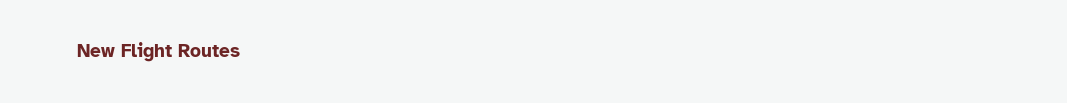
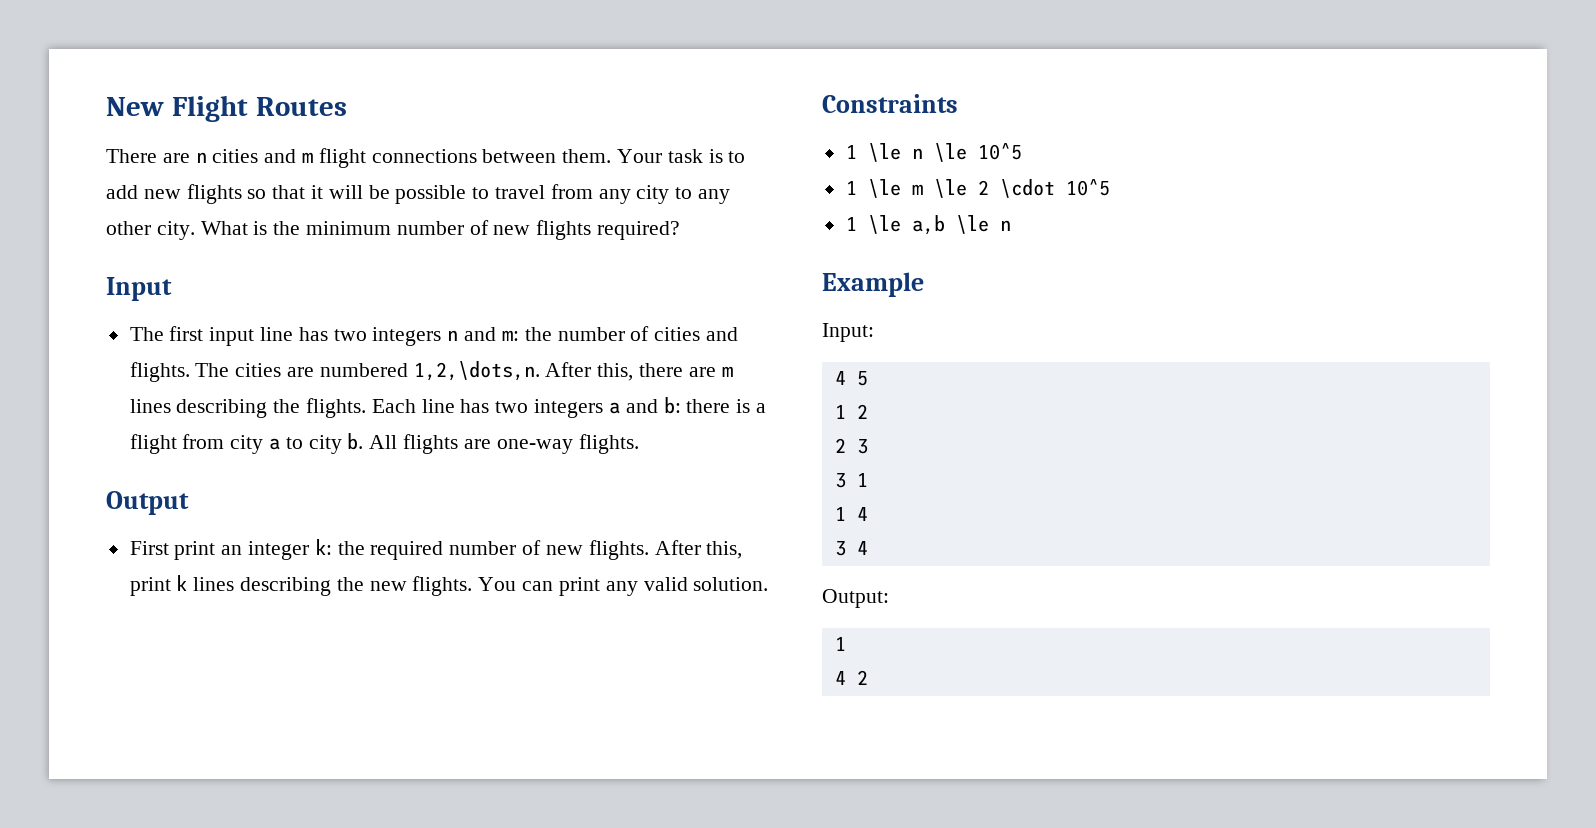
+ There are n cities and m flight connections between them. Your task is to add new flights so that it will be possible to travel from any city to any other city. What is the minimum number of new flights required?
+ Input
+ The first input line has two integers n and m: the number of cities and flights. The cities are numbered 1,2,\dots,n. After this, there are m lines describing the flights. Each line has two integers a and b: there is a flight from city a to city b. All flights are one-way flights.
+ Output
+ First print an integer k: the required number of new flights. After this, print k lines describing the new flights. You can print any valid solution.
+ Constraints
+ 1 \le n \le 10^5
+ 1 \le m \le 2 \cdot 10^5
+ 1 \le a,b \le n
+ Example
+ Input:
+ 4 5
+ 1 2
+ 2 3
+ 3 1
+ 1 4
+ 3 4
+ Output:
+ 1
+ 4 2

